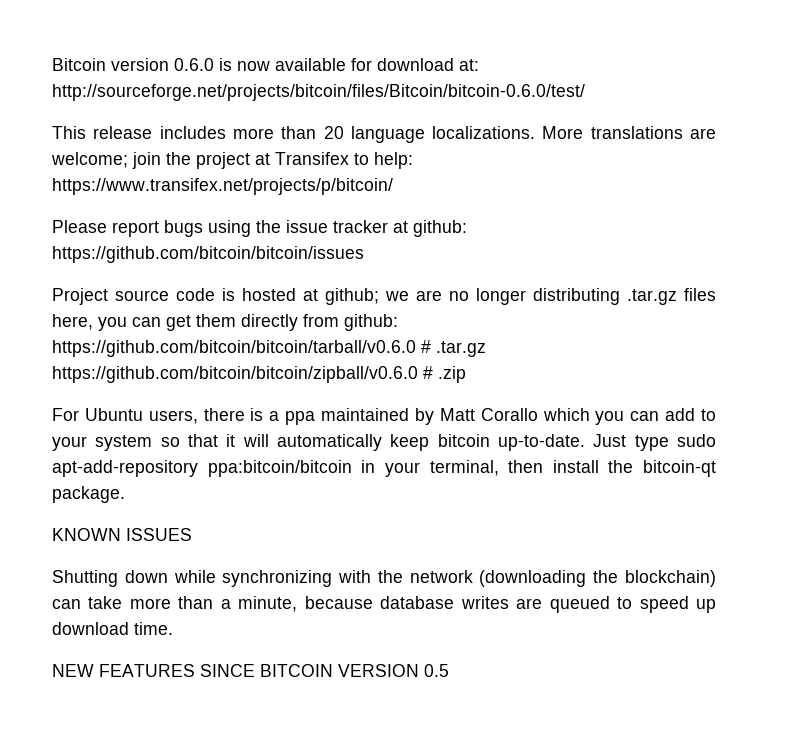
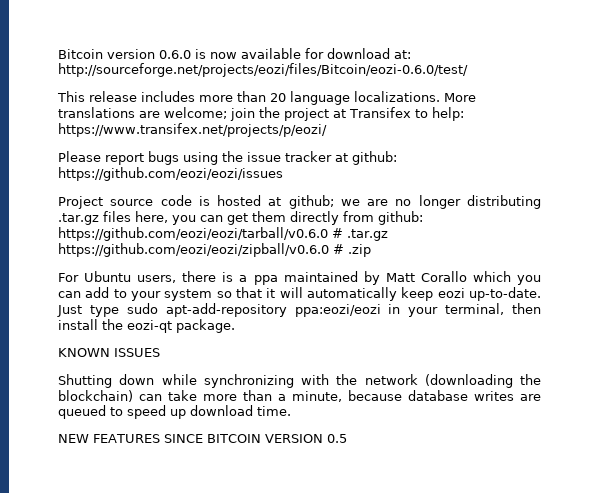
- Bitcoin version 0.6.0 is now available for download at: http://sourceforge.net/projects/bitcoin/files/Bitcoin/bitcoin-0.6.0/test/
+ Bitcoin version 0.6.0 is now available for download at: http://sourceforge.net/projects/eozi/files/Bitcoin/eozi-0.6.0/test/
- More translations are welcome; join the project at Transifex to help: https://www.transifex.net/projects/p/bitcoin/
+ More translations are welcome; join the project at Transifex to help: https://www.transifex.net/projects/p/eozi/
- Please report bugs using the issue tracker at github: https://github.com/bitcoin/bitcoin/issues
+ Please report bugs using the issue tracker at github: https://github.com/eozi/eozi/issues
- Project source code is hosted at github; we are no longer distributing .tar.gz files here, you can get them directly from github: https://github.com/bitcoin/bitcoin/tarball/v0.6.0 # .tar.gz https://github.com/bitcoin/bitcoin/zipball/v0.6.0 # .zip
+ Project source code is hosted at github; we are no longer distributing .tar.gz files here, you can get them directly from github: https://github.com/eozi/eozi/tarball/v0.6.0 # .tar.gz https://github.com/eozi/eozi/zipball/v0.6.0 # .zip
- For Ubuntu users, there is a ppa maintained by Matt Corallo which you can add to your system so that it will automatically keep bitcoin up-to-date.
+ For Ubuntu users, there is a ppa maintained by Matt Corallo which you can add to your system so that it will automatically keep eozi up-to-date.
- Just type sudo apt-add-repository ppa:bitcoin/bitcoin in your terminal, then install the bitcoin-qt package.
+ Just type sudo apt-add-repository ppa:eozi/eozi in your terminal, then install the eozi-qt package.

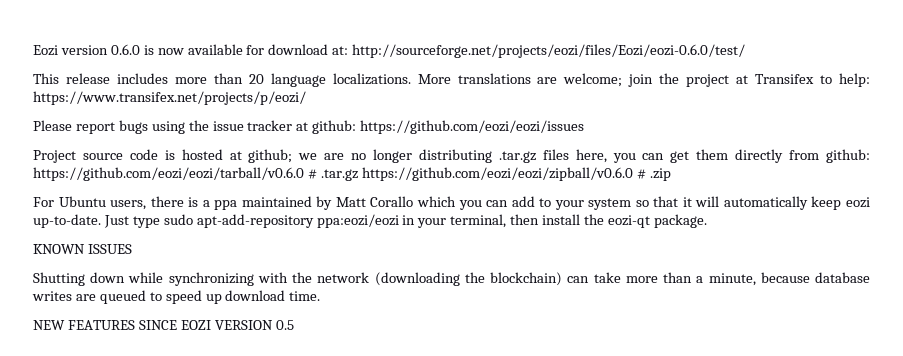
- Bitcoin version 0.6.0 is now available for download at: http://sourceforge.net/projects/eozi/files/Bitcoin/eozi-0.6.0/test/
+ Eozi version 0.6.0 is now available for download at: http://sourceforge.net/projects/eozi/files/Eozi/eozi-0.6.0/test/
- NEW FEATURES SINCE BITCOIN VERSION 0.5
+ NEW FEATURES SINCE EOZI VERSION 0.5

